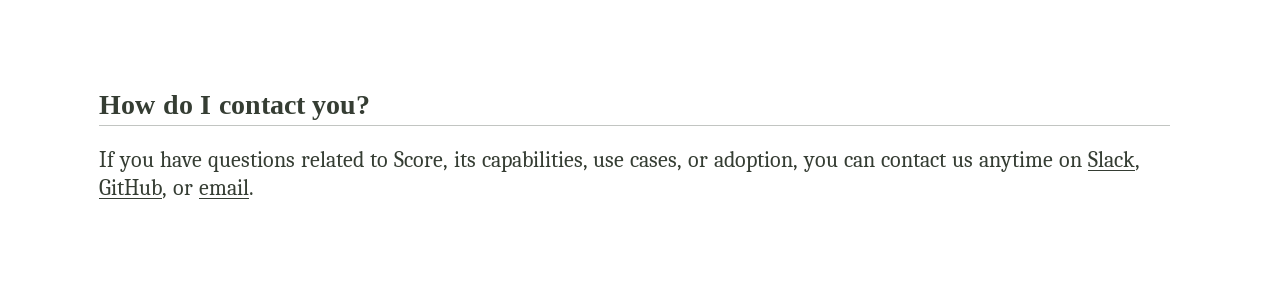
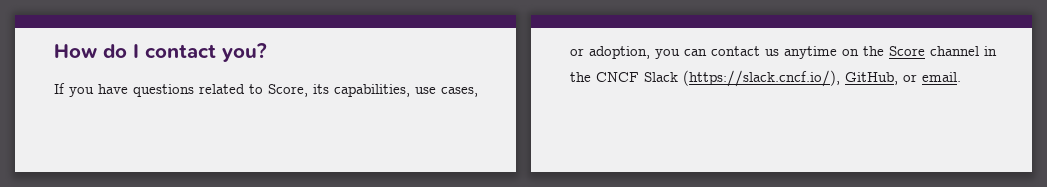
- If you have questions related to Score, its capabilities, use cases, or adoption, you can contact us anytime on Slack, GitHub, or email.
+ If you have questions related to Score, its capabilities, use cases, or adoption, you can contact us anytime on the Score channel in the CNCF Slack (https://slack.cncf.io/), GitHub, or email.

